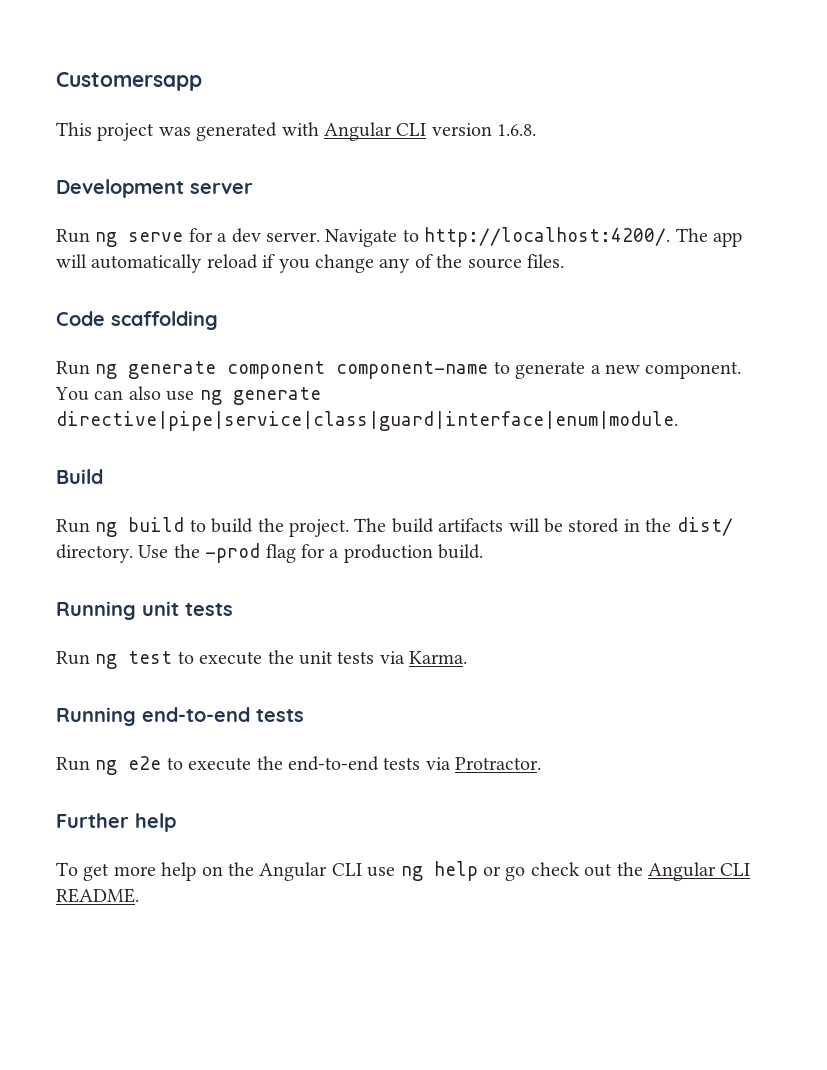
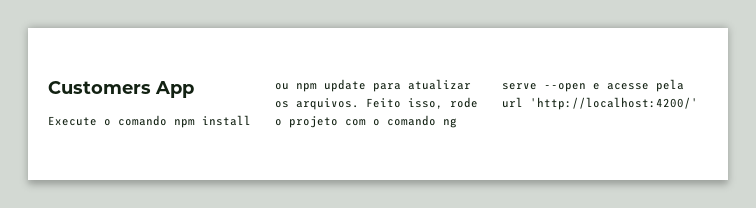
- Customersapp
- This project was generated with Angular CLI version 1.6.8.
- Development server
- Run ng serve for a dev server. Navigate to http://localhost:4200/. The app will automatically reload if you change any of the source files.
- Code scaffolding
- Run ng generate component component-name to generate a new component. You can also use ng generate directive|pipe|service|class|guard|interface|enum|module.
- Build
- Run ng build to build the project. The build artifacts will be stored in the dist/ directory. Use the -prod flag for a production build.
- Running unit tests
- Run ng test to execute the unit tests via Karma.
- Running end-to-end tests
- Run ng e2e to execute the end-to-end tests via Protractor.
- Further help
- To get more help on the Angular CLI use ng help or go check out the Angular CLI README.
+ Customers App
+ Execute o comando npm install ou npm update para atualizar os arquivos. Feito isso, rode o projeto com o comando ng serve --open e acesse pela url 'http://localhost:4200/'

